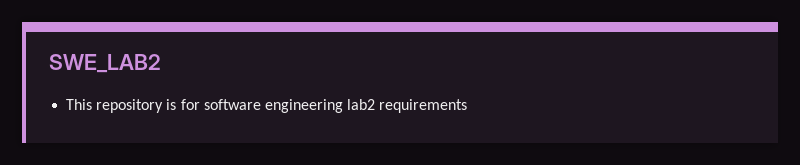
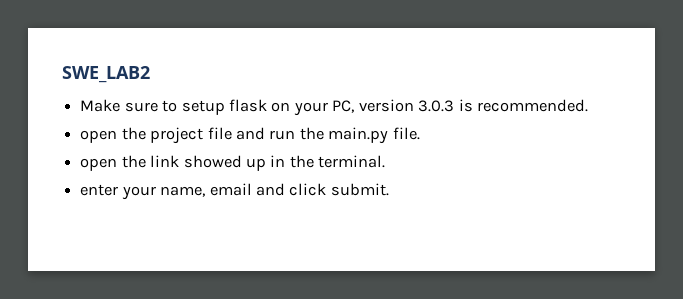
- This repository is for software engineering lab2 requirements
+ Make sure to setup flask on your PC, version 3.0.3 is recommended.
+ open the project file and run the main.py file.
+ open the link showed up in the terminal.
+ enter your name, email and click submit.

